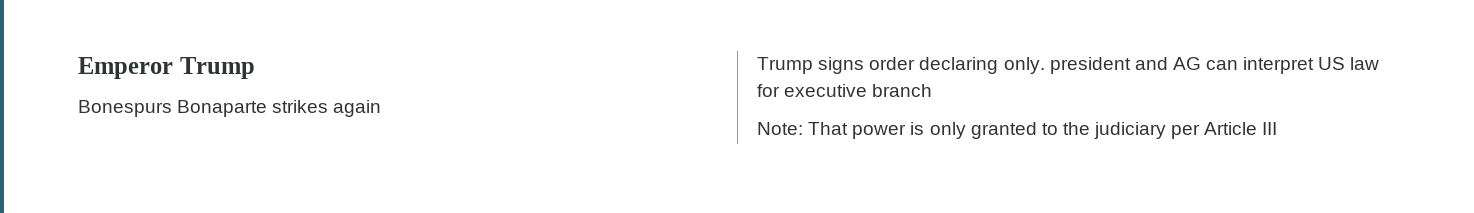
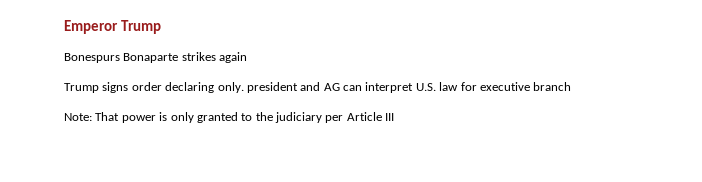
- Trump signs order declaring only. president and AG can interpret US law for executive branch
+ Trump signs order declaring only. president and AG can interpret U.S. law for executive branch

